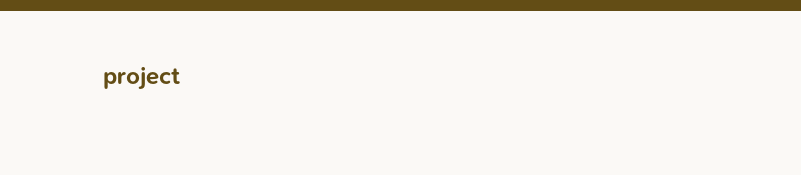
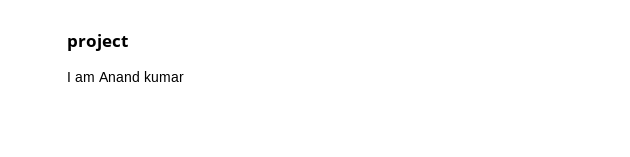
+ I am Anand kumar

